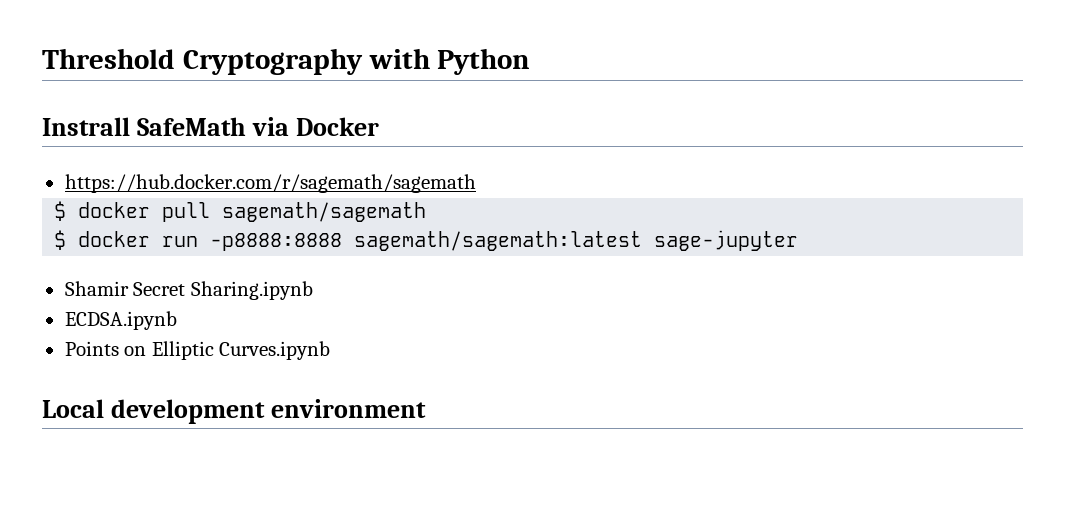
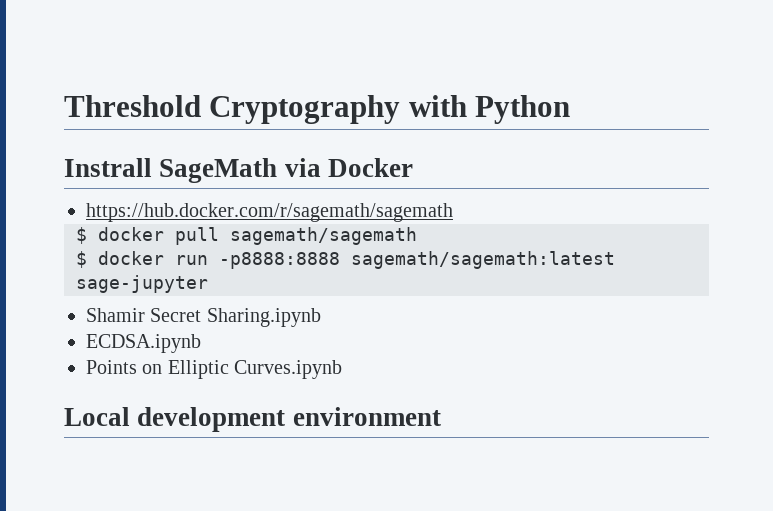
- Instrall SafeMath via Docker
+ Instrall SageMath via Docker

